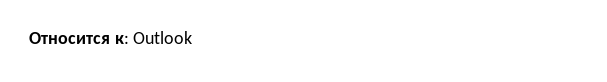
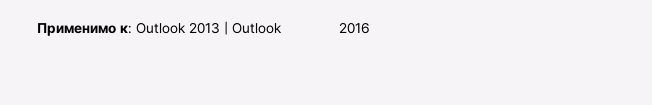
- Относится к: Outlook
+ Применимо к: Outlook 2013 | Outlook 2016

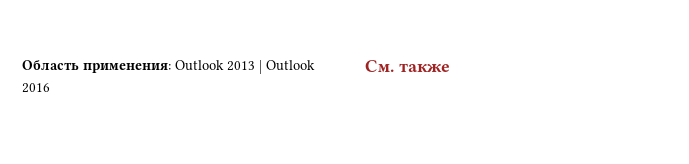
- Применимо к: Outlook 2013 | Outlook 2016
+ Область применения: Outlook 2013 | Outlook 2016
+ См. также

